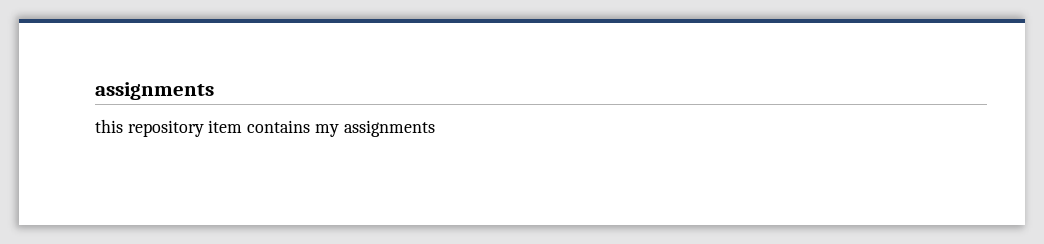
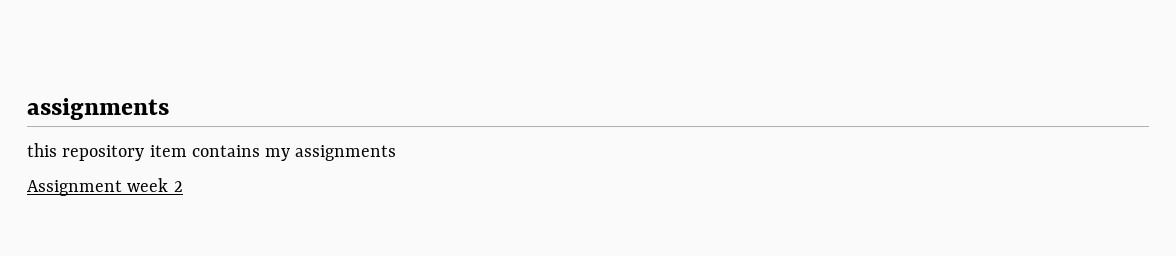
+ Assignment week 2

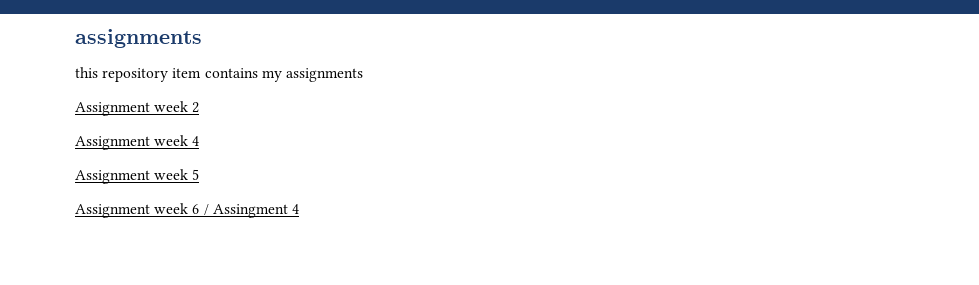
+ Assignment week 4
+ Assignment week 5
+ Assignment week 6 / Assingment 4

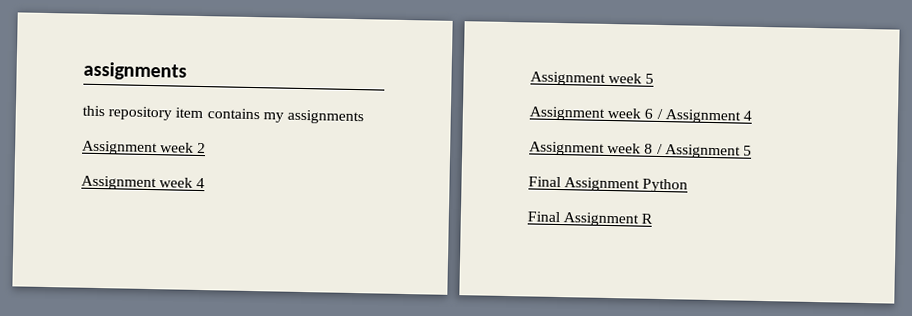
- Assignment week 6 / Assingment 4
+ Assignment week 6 / Assignment 4
+ Assignment week 8 / Assignment 5
+ Final Assignment Python
+ Final Assignment R

